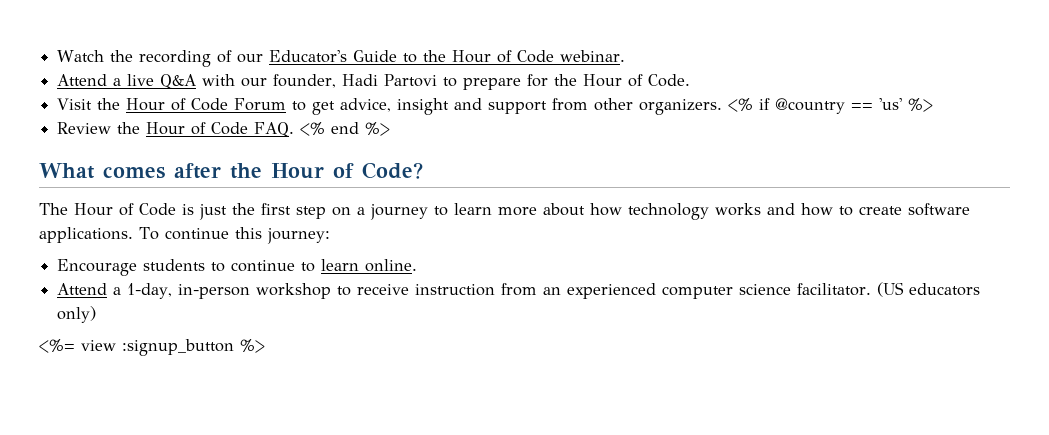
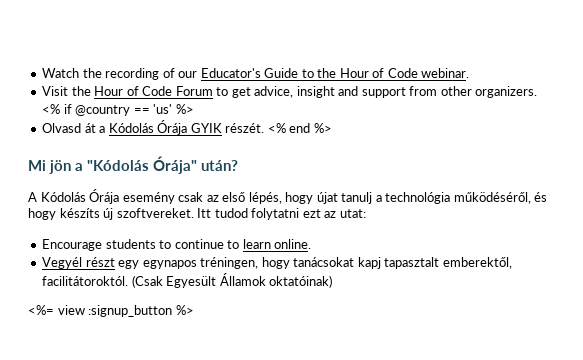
- Attend a live Q&A with our founder, Hadi Partovi to prepare for the Hour of Code.
- Review the Hour of Code FAQ. <% end %>
- What comes after the Hour of Code?
- The Hour of Code is just the first step on a journey to learn more about how technology works and how to create software applications. To continue this journey:
+ Olvasd át a Kódolás Órája GYIK részét. <% end %>
+ Mi jön a "Kódolás Órája" után?
+ A Kódolás Órája esemény csak az első lépés, hogy újat tanulj a technológia működéséről, és hogy készíts új szoftvereket. Itt tudod folytatni ezt az utat:
- Attend a 1-day, in-person workshop to receive instruction from an experienced computer science facilitator. (US educators only)
+ Vegyél részt egy egynapos tréningen, hogy tanácsokat kapj tapasztalt emberektől, facilitátoroktól. (Csak Egyesült Államok oktatóinak)

